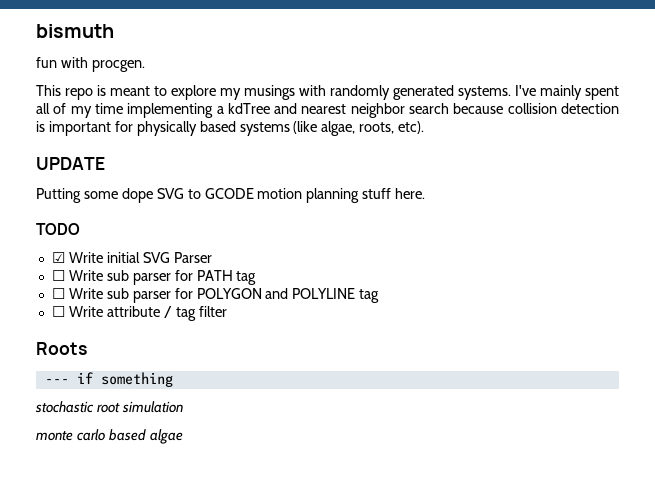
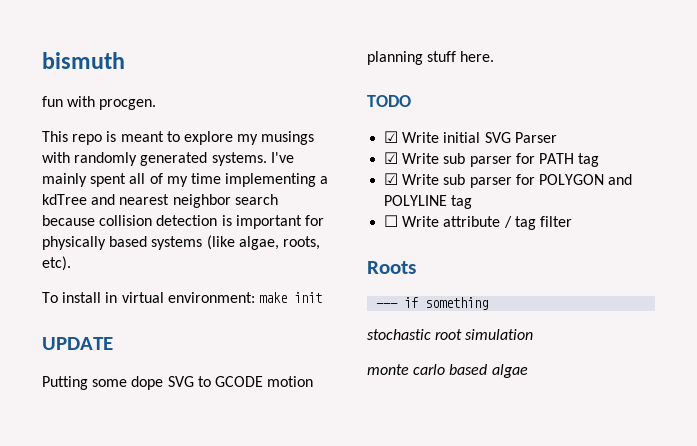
+ To install in virtual environment: make init
- ☐ Write sub parser for PATH tag
+ ☑ Write sub parser for PATH tag
- ☐ Write sub parser for POLYGON and POLYLINE tag
+ ☑ Write sub parser for POLYGON and POLYLINE tag

